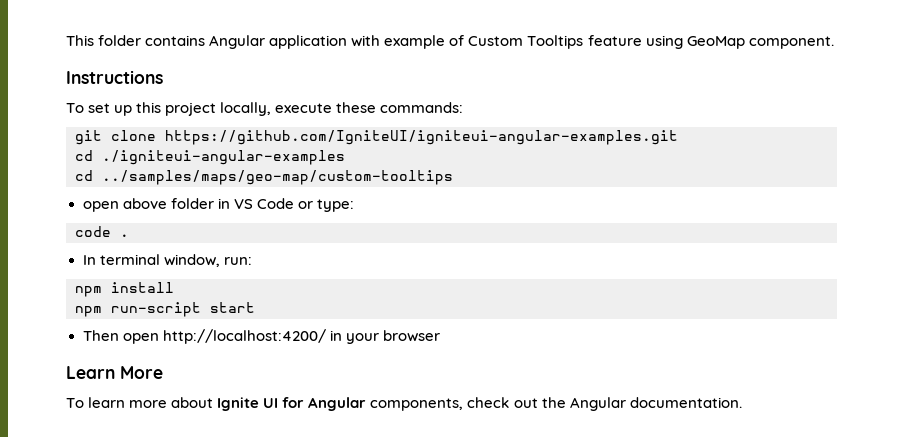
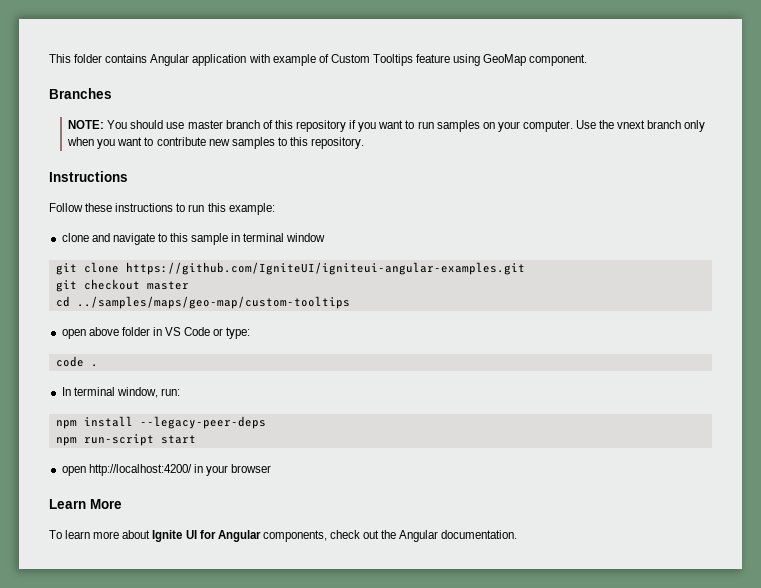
+ Branches
+ NOTE: You should use master branch of this repository if you want to run samples on your computer. Use the vnext branch only when you want to contribute new samples to this repository.
  Instructions
- To set up this project locally, execute these commands:
+ Follow these instructions to run this example:
+ clone and navigate to this sample in terminal window
- cd ./igniteui-angular-examples
+ git checkout master
- npm install
+ npm install --legacy-peer-deps
- Then open http://localhost:4200/ in your browser
+ open http://localhost:4200/ in your browser

